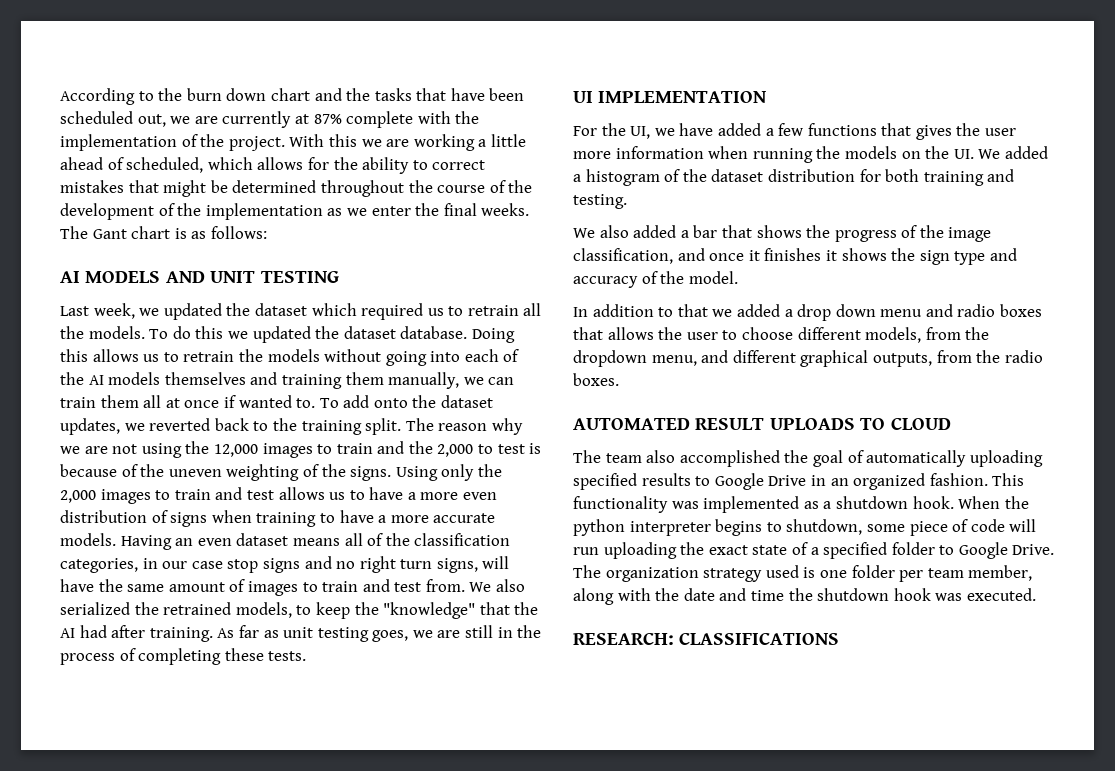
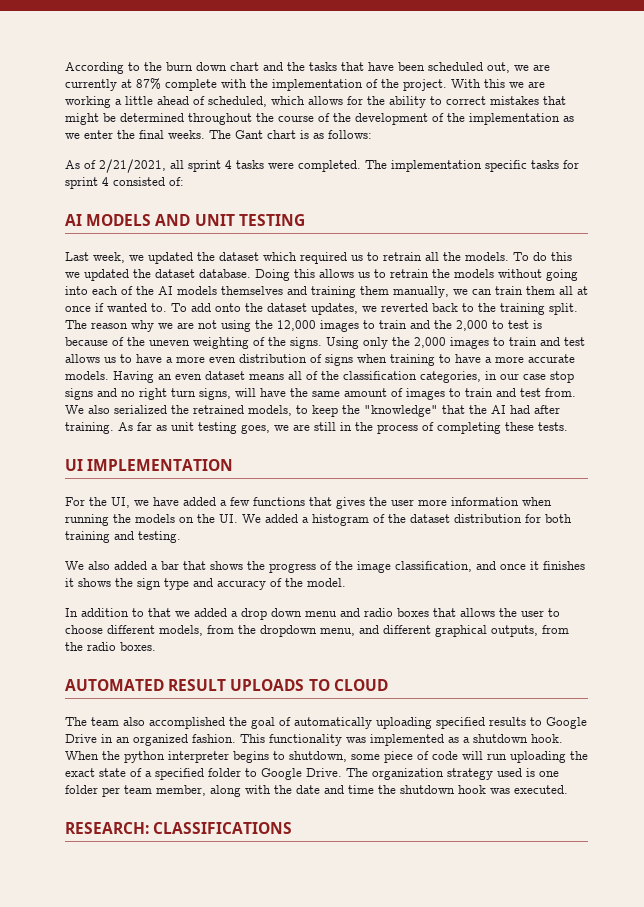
+ As of 2/21/2021, all sprint 4 tasks were completed. The implementation specific tasks for sprint 4 consisted of:

